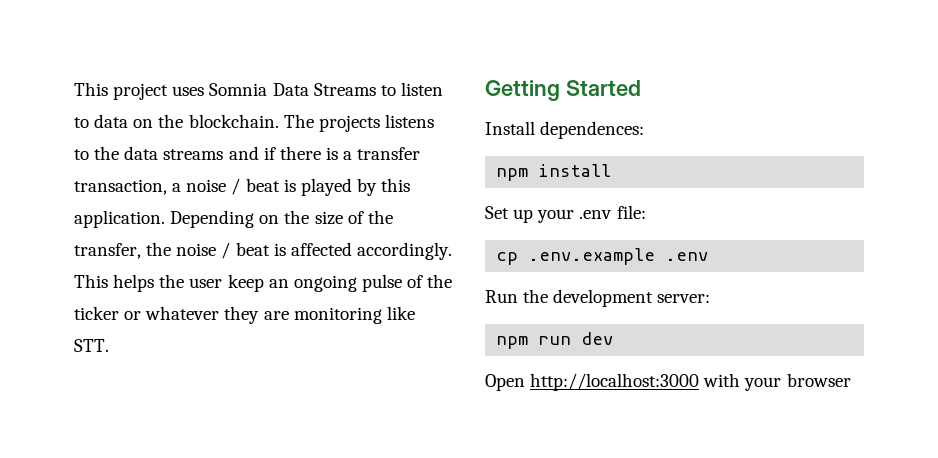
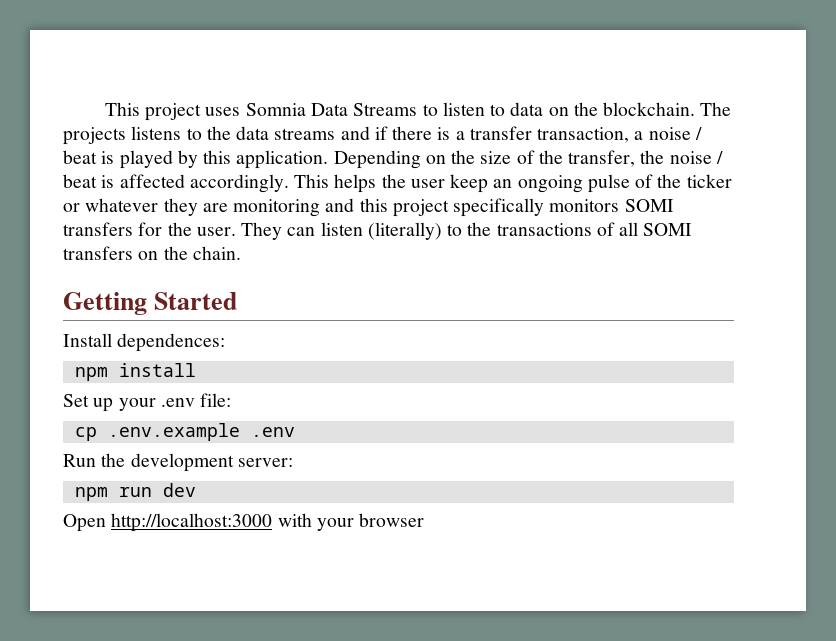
- This helps the user keep an ongoing pulse of the ticker or whatever they are monitoring like STT.
+ This helps the user keep an ongoing pulse of the ticker or whatever they are monitoring and this project specifically monitors SOMI transfers for the user. They can listen (literally) to the transactions of all SOMI transfers on the chain.

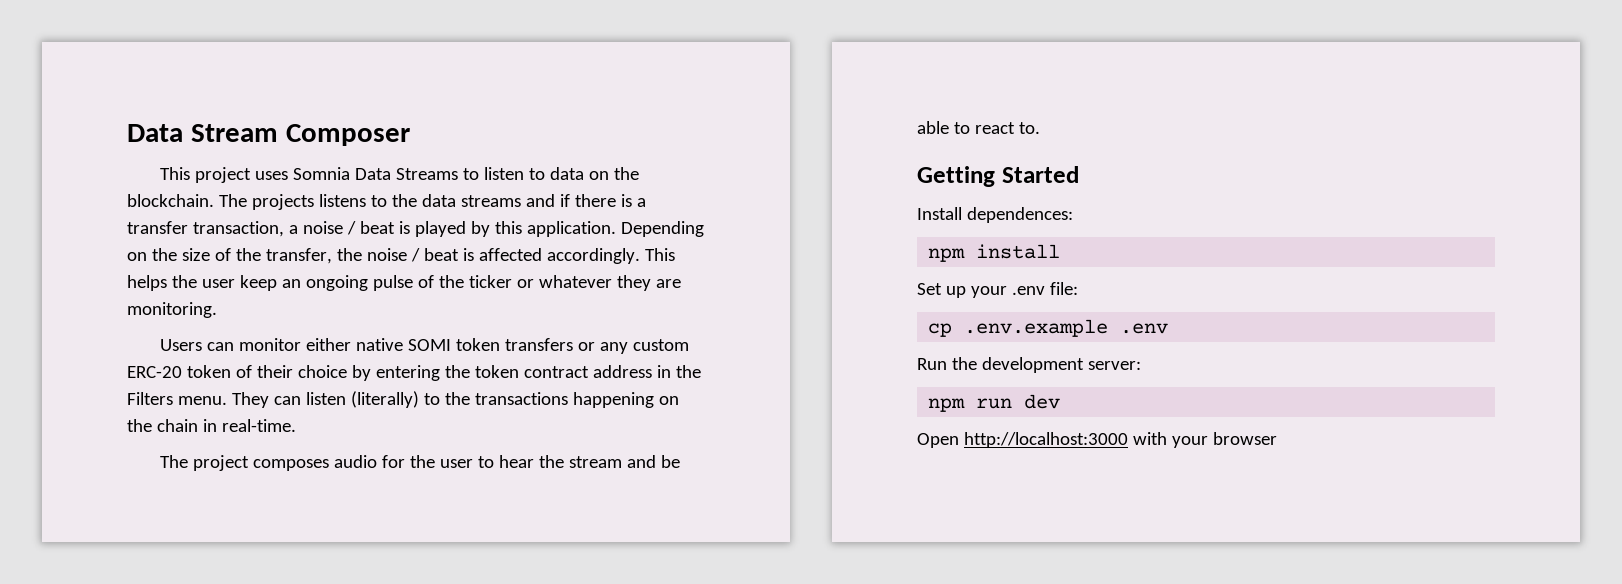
+ Data Stream Composer
- This helps the user keep an ongoing pulse of the ticker or whatever they are monitoring and this project specifically monitors SOMI transfers for the user.
+ This helps the user keep an ongoing pulse of the ticker or whatever they are monitoring.
+ Users can monitor either native SOMI token transfers or any custom ERC-20 token of their choice by entering the token contract address in the Filters menu.
- They can listen (literally) to the transactions of all SOMI transfers on the chain.
+ They can listen (literally) to the transactions happening on the chain in real-time.
+ The project composes audio for the user to hear the stream and be able to react to.

